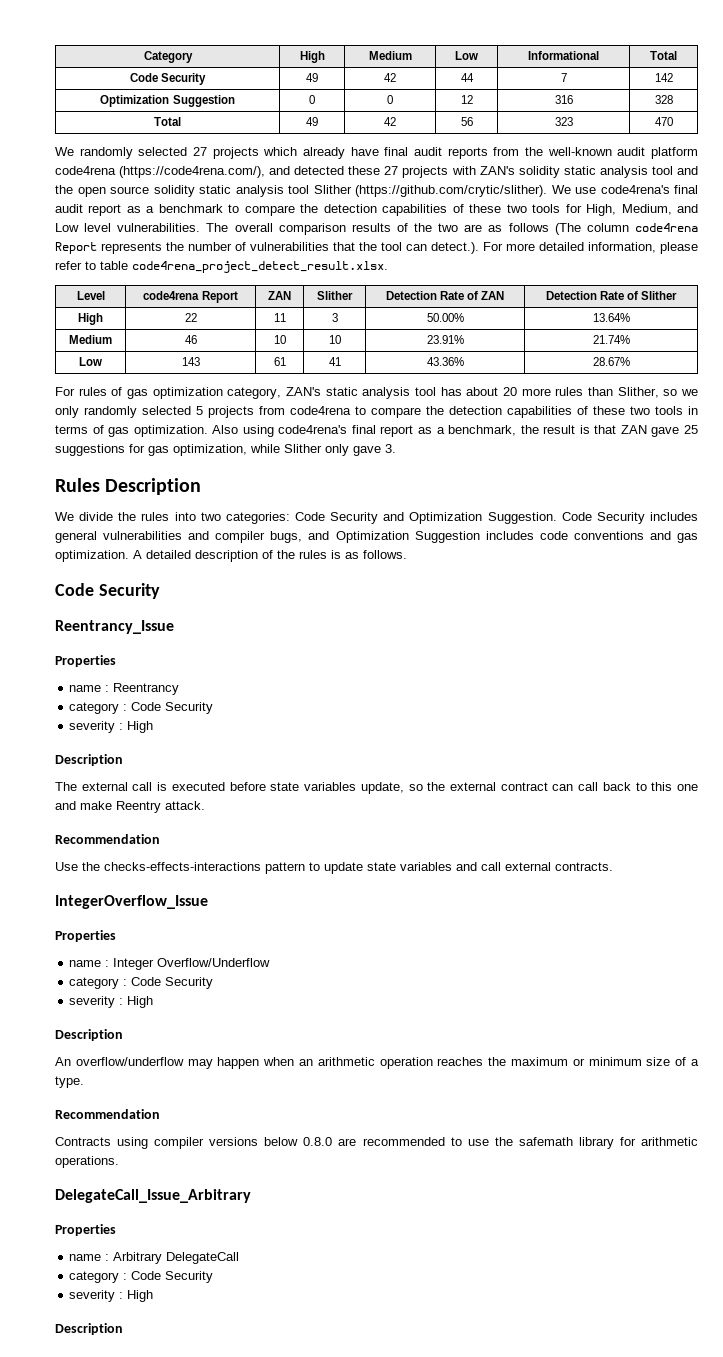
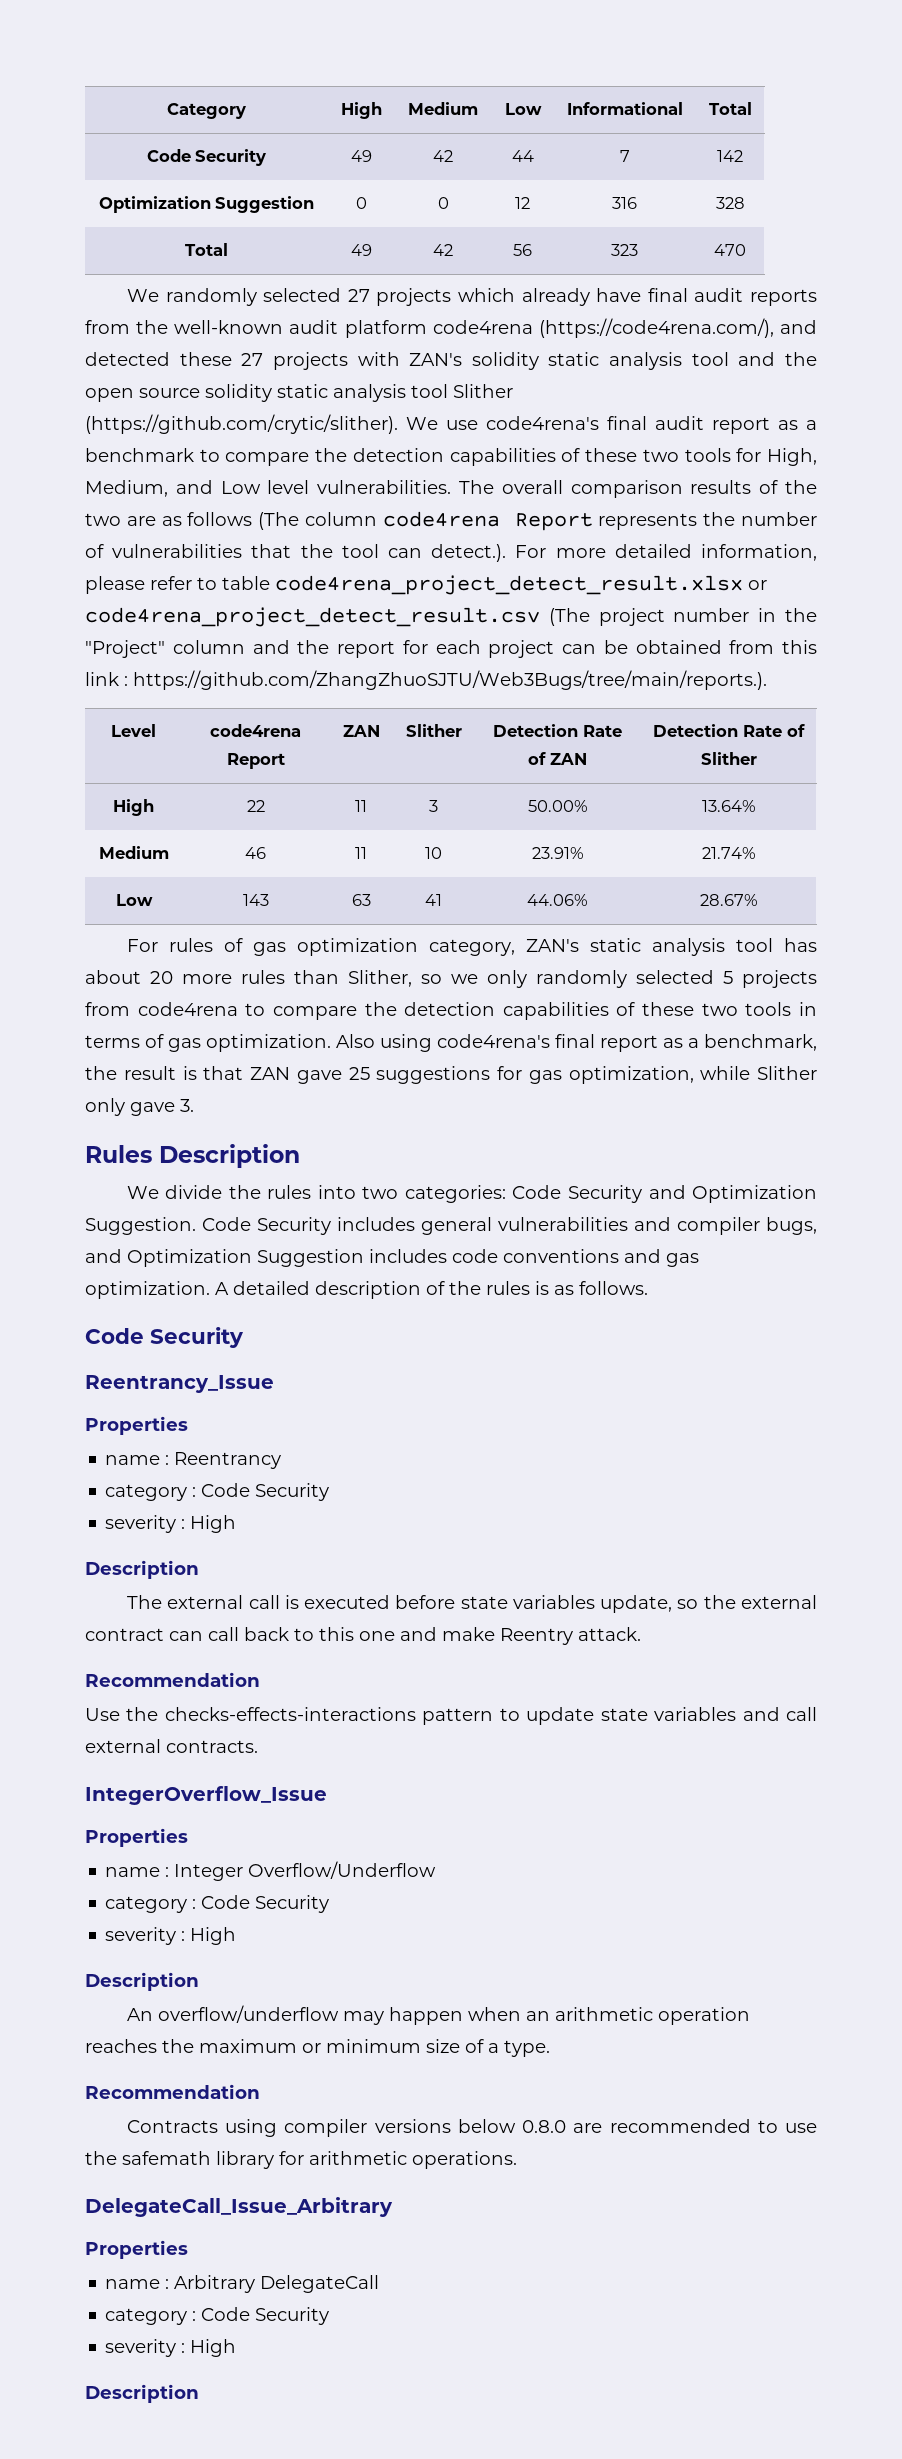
- The overall comparison results of the two are as follows (The column code4rena Report represents the number of vulnerabilities that the tool can detect.). For more detailed information, please refer to table code4rena_project_detect_result.xlsx.
+ The overall comparison results of the two are as follows (The column code4rena Report represents the number of vulnerabilities that the tool can detect.). For more detailed information, please refer to table code4rena_project_detect_result.xlsx or code4rena_project_detect_result.csv (The project number in the "Project" column and the report for each project can be obtained from this link : https://github.com/ZhangZhuoSJTU/Web3Bugs/tree/main/reports.).
- Medium | 46 | 10 | 10 | 23.91% | 21.74%
+ Medium | 46 | 11 | 10 | 23.91% | 21.74%
- Low | 143 | 61 | 41 | 43.36% | 28.67%
+ Low | 143 | 63 | 41 | 44.06% | 28.67%

